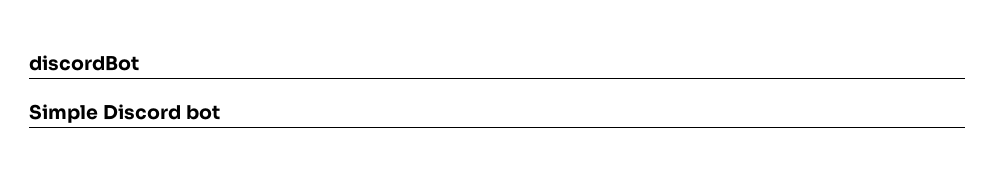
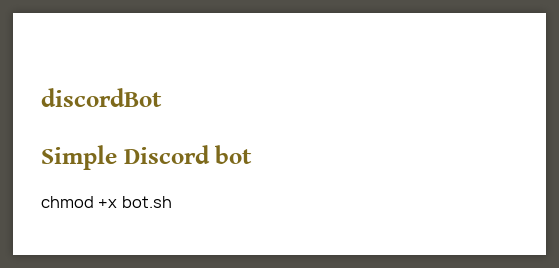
+ chmod +x bot.sh

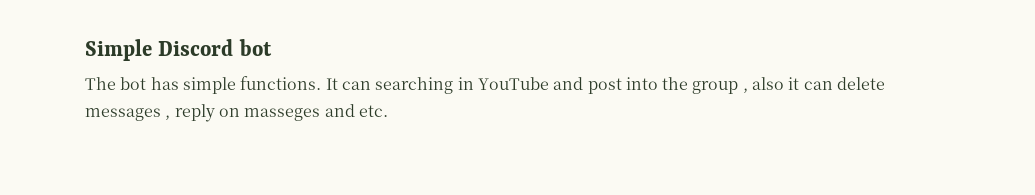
- discordBot
- chmod +x bot.sh
+ The bot has simple functions. It can searching in YouTube and post into the group , also it can delete messages , reply on masseges and etc.

